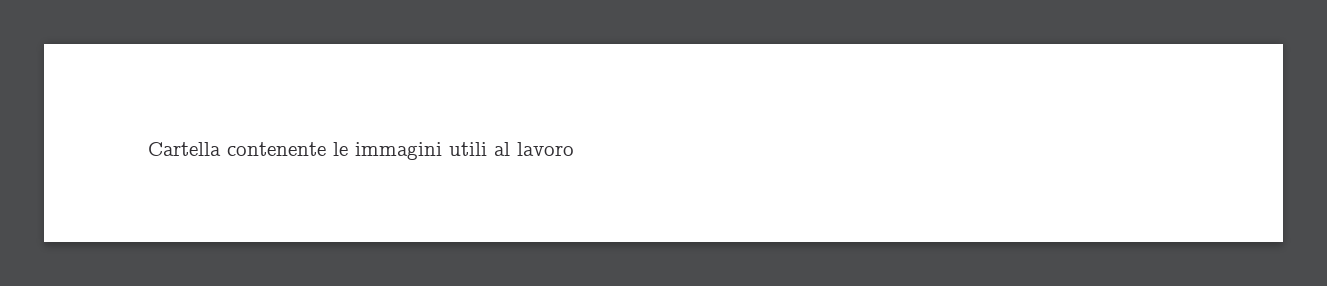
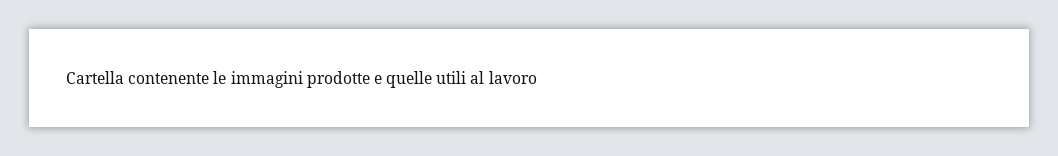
- Cartella contenente le immagini utili al lavoro
+ Cartella contenente le immagini prodotte e quelle utili al lavoro

